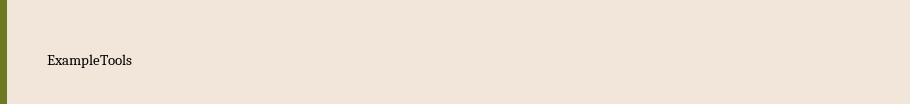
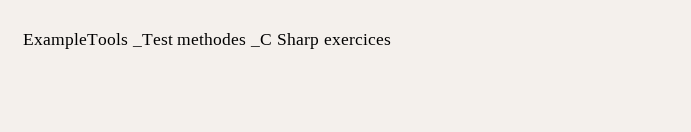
- ExampleTools
+ ExampleTools _Test methodes _C Sharp exercices

